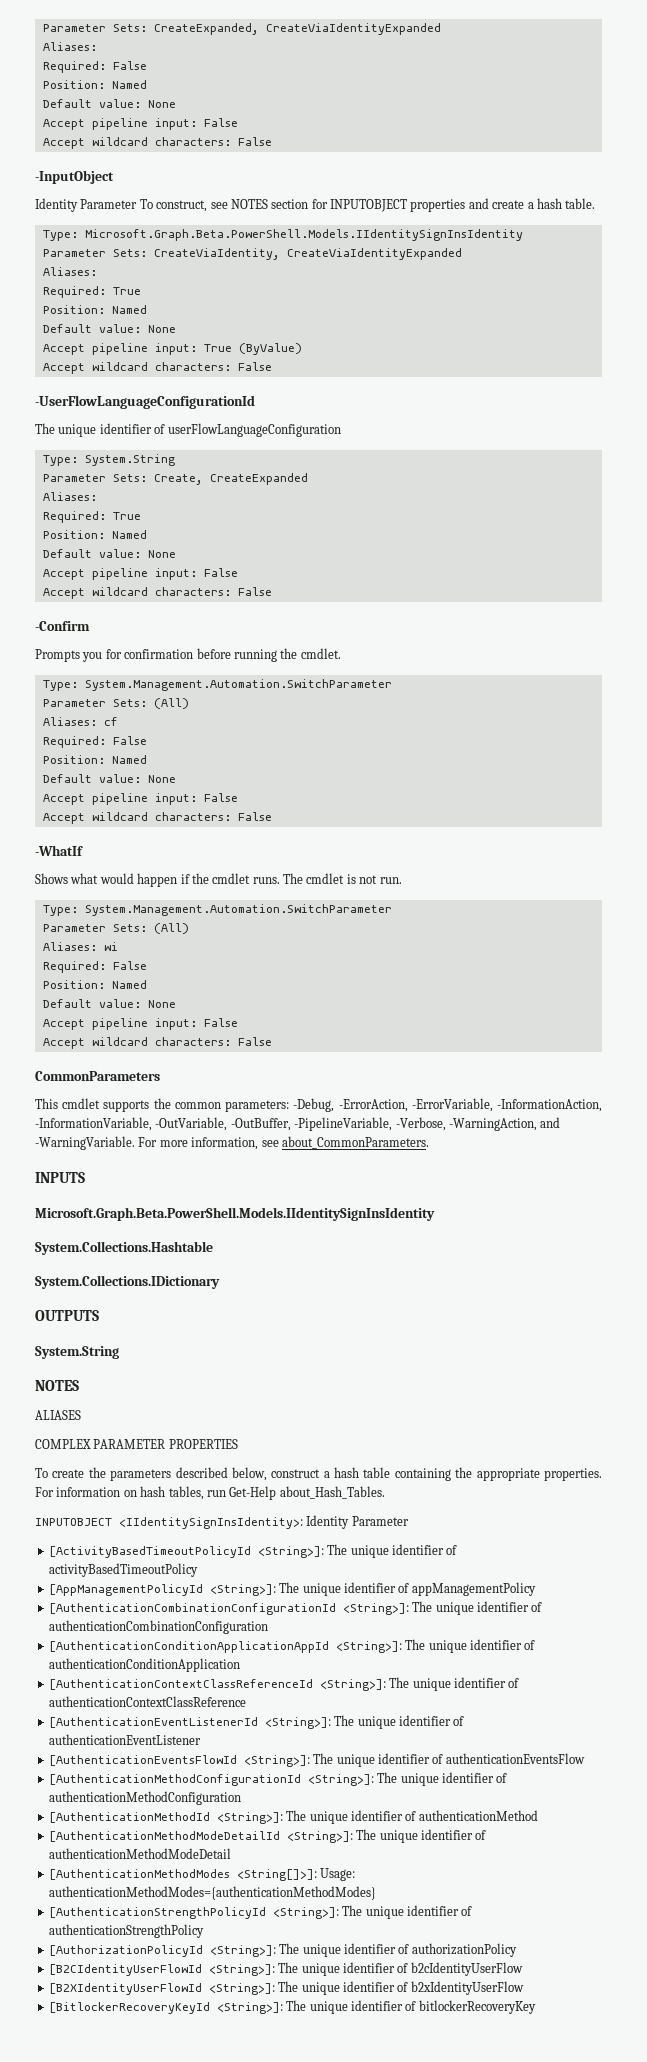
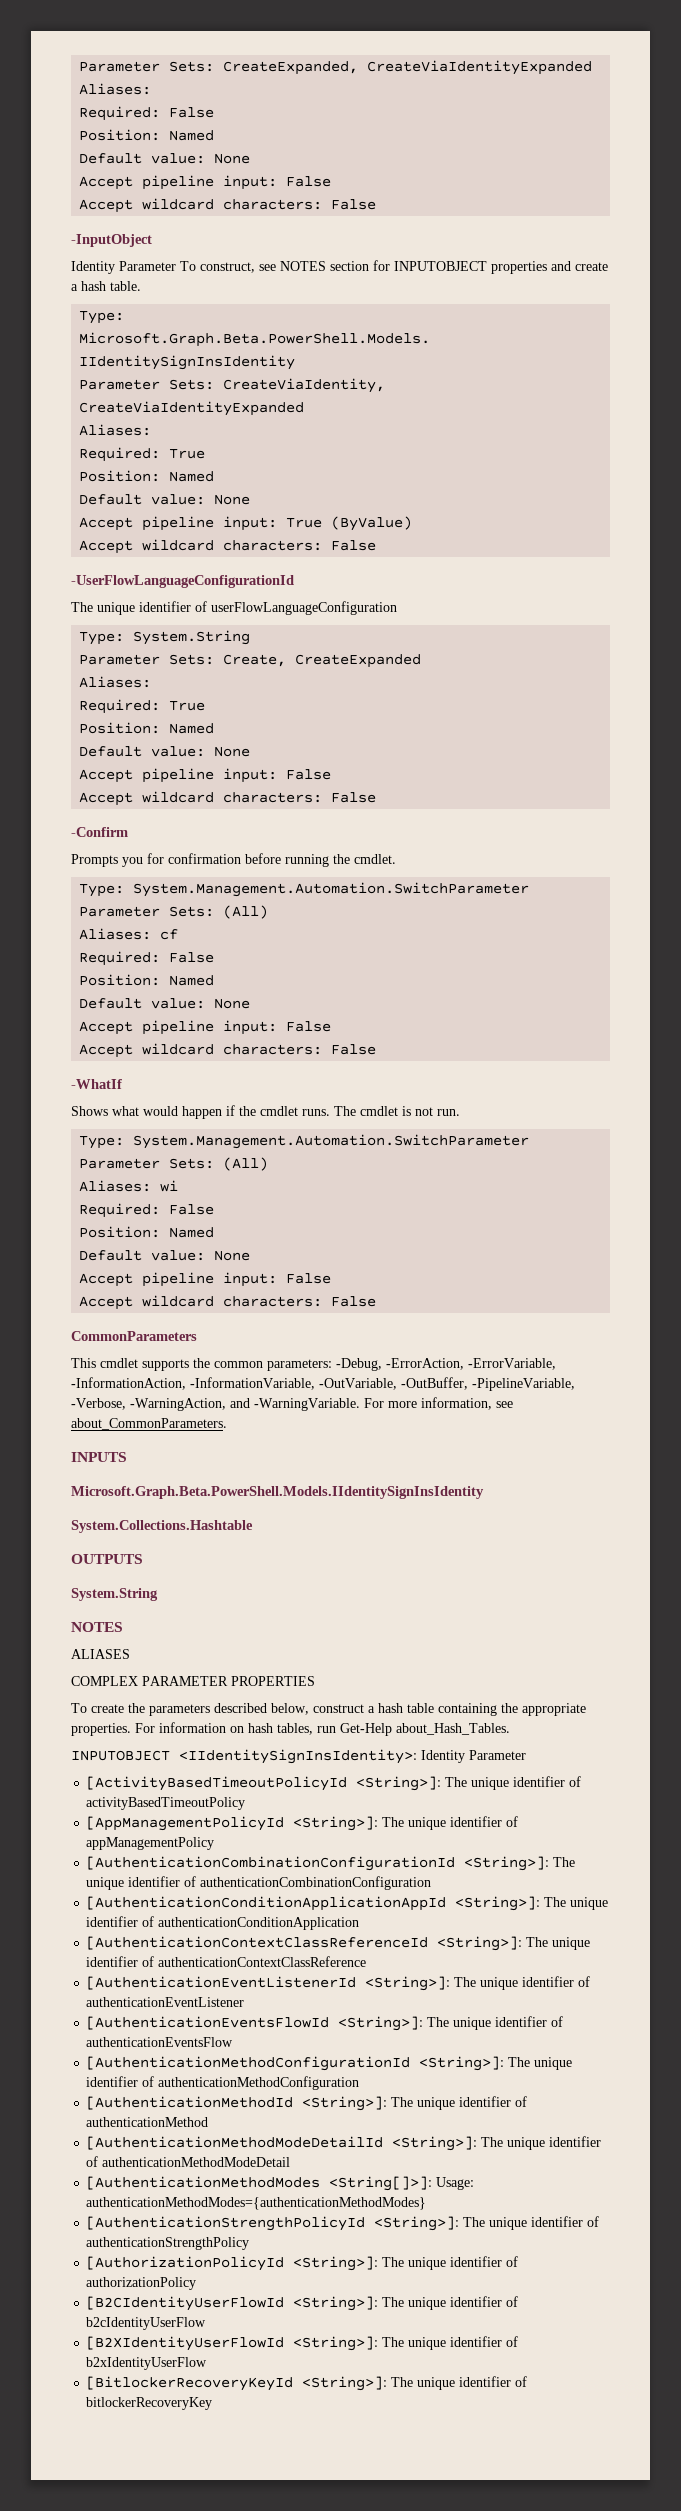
- System.Collections.IDictionary

